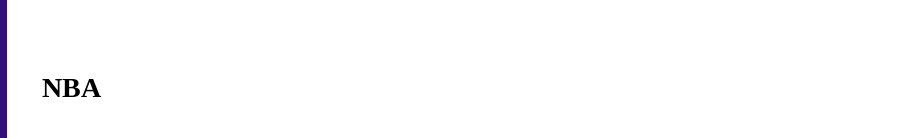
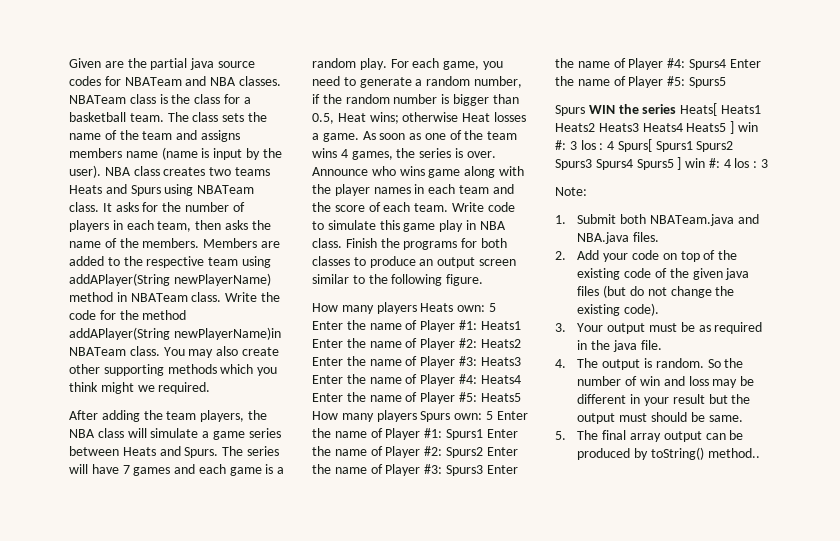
- NBA
+ Given are the partial java source codes for NBATeam and NBA classes. NBATeam class is the class for a basketball team. The class sets the name of the team and assigns members name (name is input by the user). NBA class creates two teams Heats and Spurs using NBATeam class. It asks for the number of players in each team, then asks the name of the members. Members are added to the respective team using addAPlayer(String newPlayerName) method in NBATeam class. Write the code for the method addAPlayer(String newPlayerName)in NBATeam class. You may also create other supporting methods which you think might we required.
+ After adding the team players, the NBA class will simulate a game series between Heats and Spurs. The series will have 7 games and each game is a random play. For each game, you need to generate a random number, if the random number is bigger than 0.5, Heat wins; otherwise Heat losses a game. As soon as one of the team wins 4 games, the series is over. Announce who wins game along with the player names in each team and the score of each team. Write code to simulate this game play in NBA class. Finish the programs for both classes to produce an output screen similar to the following figure.
+ How many players Heats own: 5 Enter the name of Player #1: Heats1 Enter the name of Player #2: Heats2 Enter the name of Player #3: Heats3 Enter the name of Player #4: Heats4 Enter the name of Player #5: Heats5 How many players Spurs own: 5 Enter the name of Player #1: Spurs1 Enter the name of Player #2: Spurs2 Enter the name of Player #3: Spurs3 Enter the name of Player #4: Spurs4 Enter the name of Player #5: Spurs5
+ Spurs WIN the series Heats[ Heats1 Heats2 Heats3 Heats4 Heats5 ] win #: 3 los : 4 Spurs[ Spurs1 Spurs2 Spurs3 Spurs4 Spurs5 ] win #: 4 los : 3
+ Note:
+ 1. Submit both NBATeam.java and NBA.java files.
+ 2. Add your code on top of the existing code of the given java files (but do not change the existing code).
+ 3. Your output must be as required in the java file.
+ 4. The output is random. So the number of win and loss may be different in your result but the output must should be same.
+ 5. The final array output can be produced by toString() method..

